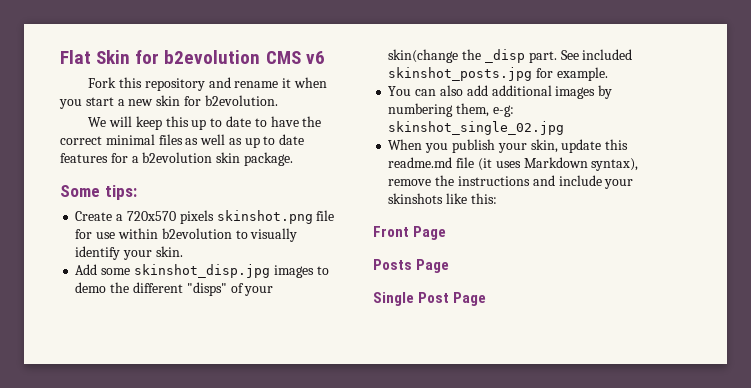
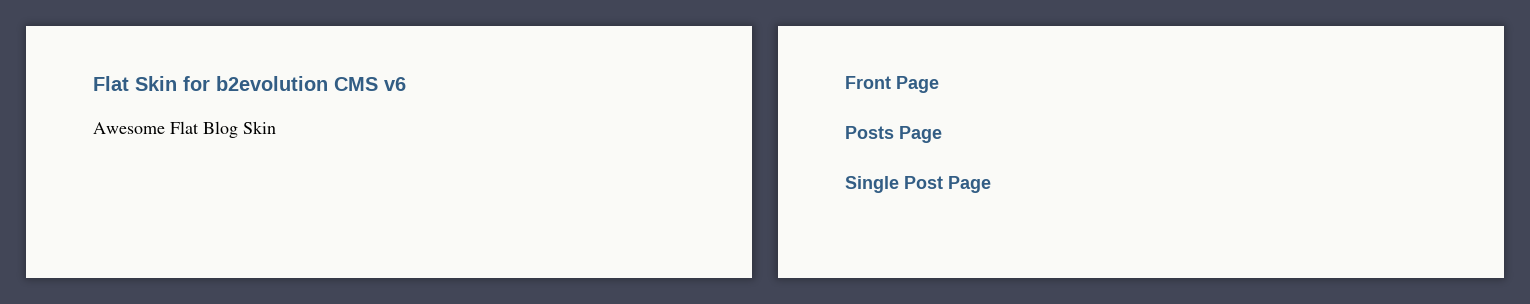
- Fork this repository and rename it when you start a new skin for b2evolution.
- We will keep this up to date to have the correct minimal files as well as up to date features for a b2evolution skin package.
- Some tips:
- Create a 720x570 pixels skinshot.png file for use within b2evolution to visually identify your skin.
- Add some skinshot_disp.jpg images to demo the different "disps" of your skin(change the _disp part. See included skinshot_posts.jpg for example.
- You can also add additional images by numbering them, e-g: skinshot_single_02.jpg
- When you publish your skin, update this readme.md file (it uses Markdown syntax), remove the instructions and include your skinshots like this:
+ Awesome Flat Blog Skin

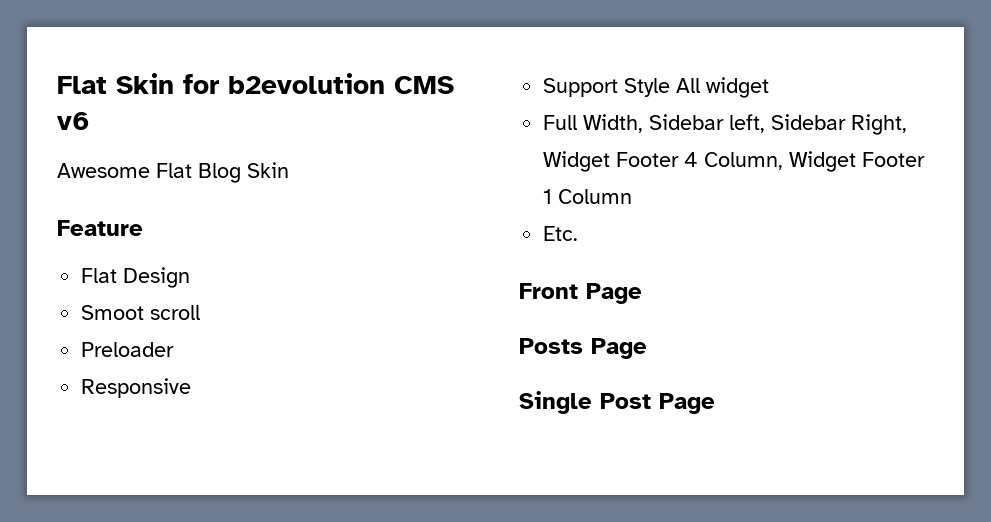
+ Feature
+ Flat Design
+ Smoot scroll
+ Preloader
+ Responsive
+ Support Style All widget
+ Full Width, Sidebar left, Sidebar Right, Widget Footer 4 Column, Widget Footer 1 Column
+ Etc.

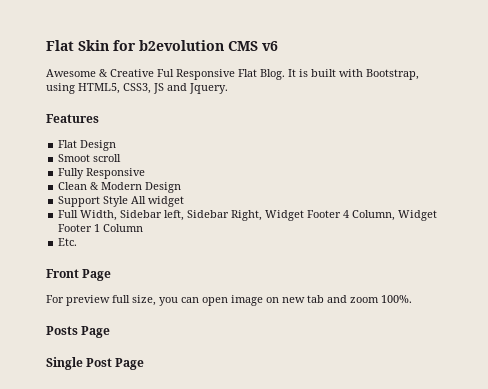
- Awesome Flat Blog Skin
- Feature
+ Awesome & Creative Ful Responsive Flat Blog. It is built with Bootstrap, using HTML5, CSS3, JS and Jquery.
+ Features
  Flat Design
  Smoot scroll
- Preloader
- Responsive
+ Fully Responsive
+ Clean & Modern Design
+ For preview full size, you can open image on new tab and zoom 100%.

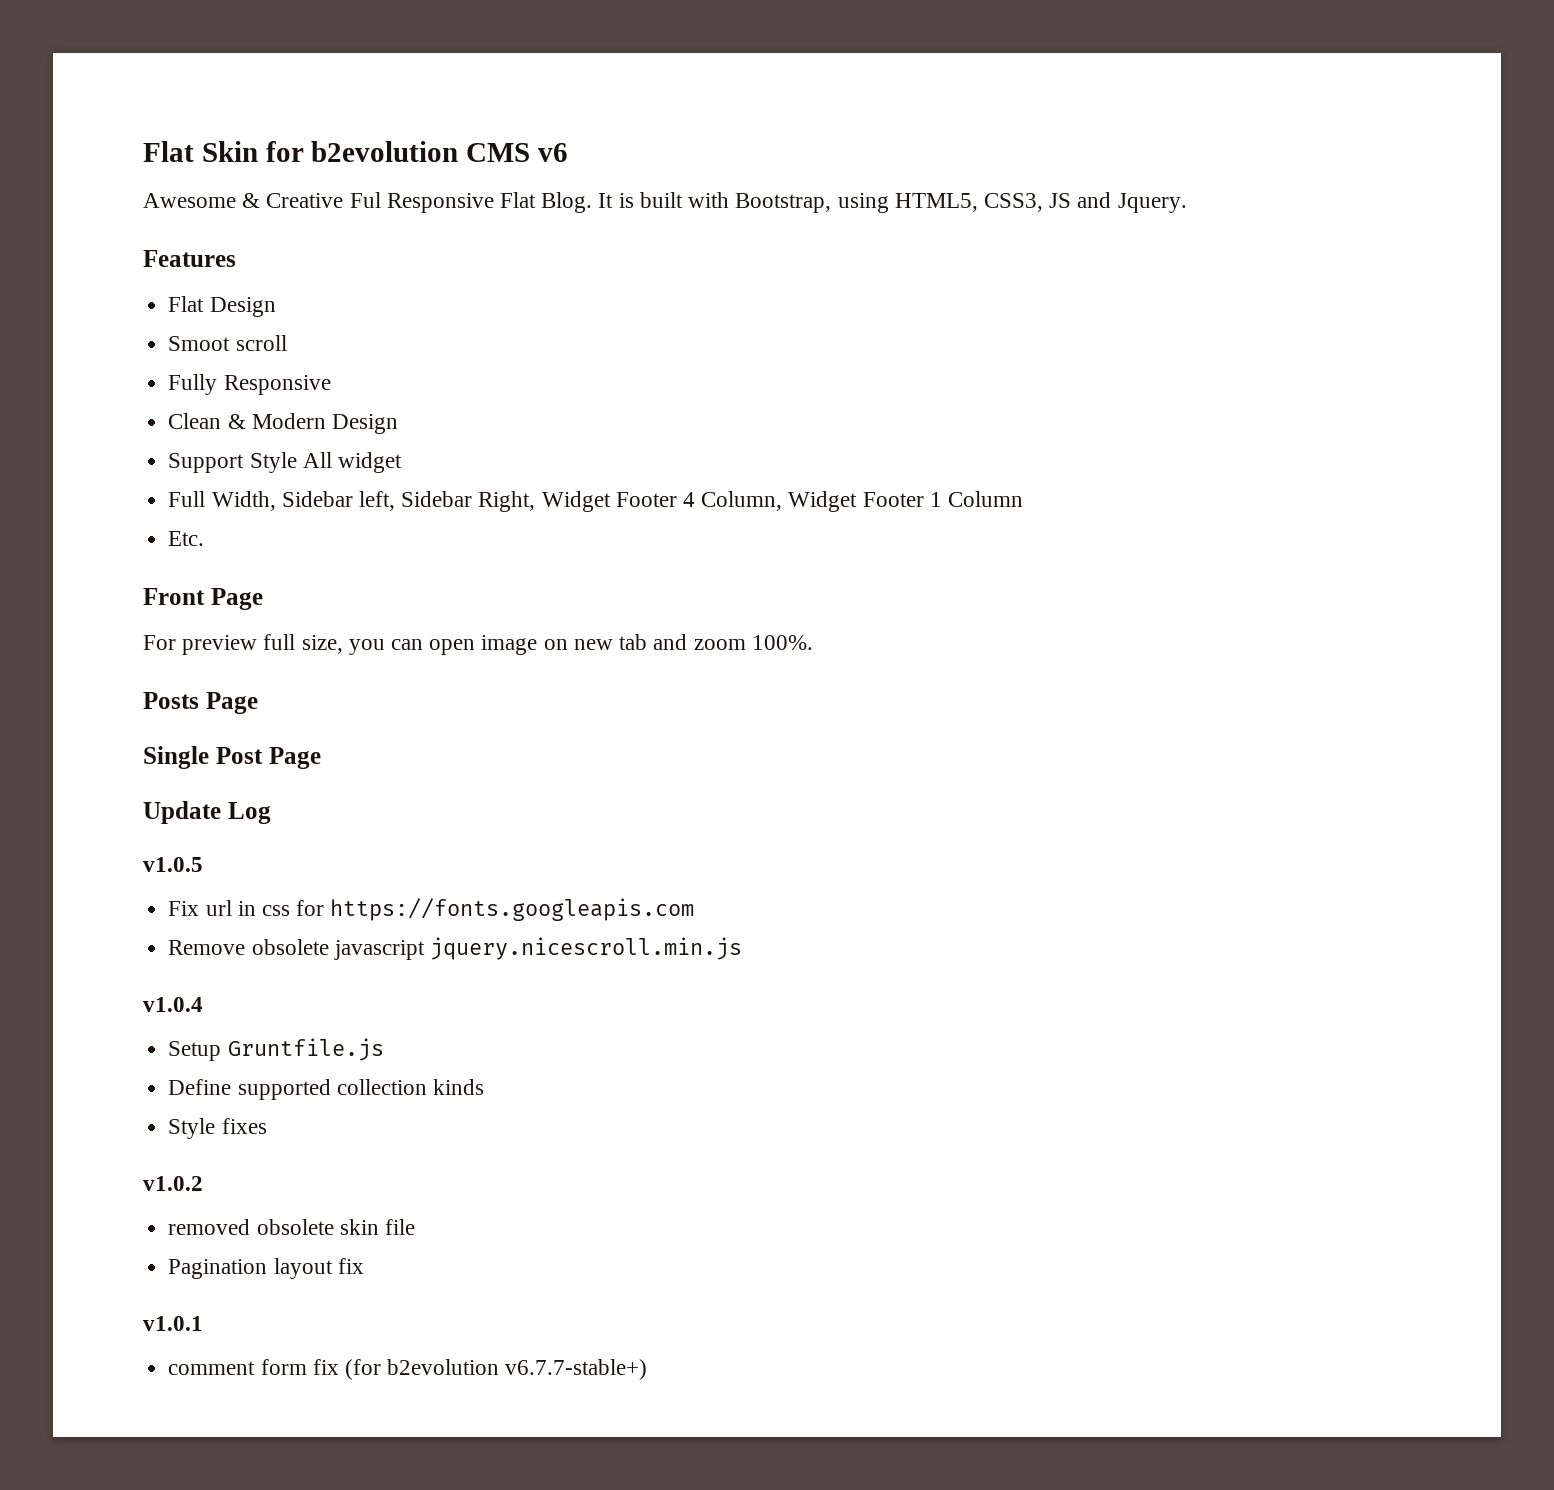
+ Update Log
+ v1.0.5
+ Fix url in css for https://fonts.googleapis.com
+ Remove obsolete javascript jquery.nicescroll.min.js
+ v1.0.4
+ Setup Gruntfile.js
+ Define supported collection kinds
+ Style fixes
+ v1.0.2
+ removed obsolete skin file
+ Pagination layout fix
+ v1.0.1
+ comment form fix (for b2evolution v6.7.7-stable+)

